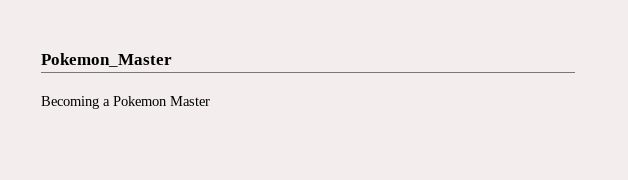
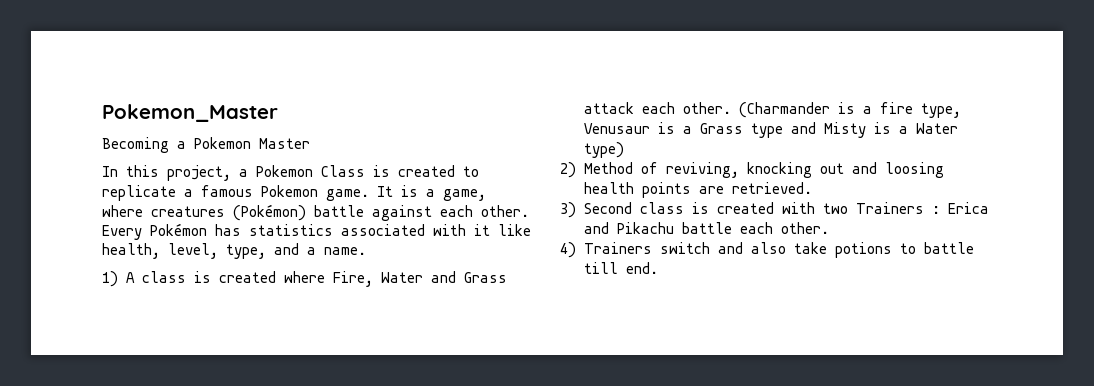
+ In this project, a Pokemon Class is created to replicate a famous Pokemon game. It is a game, where creatures (Pokémon) battle against each other. Every Pokémon has statistics associated with it like health, level, type, and a name.
+ 1) A class is created where Fire, Water and Grass attack each other. (Charmander is a fire type, Venusaur is a Grass type and Misty is a Water type)
+ 2) Method of reviving, knocking out and loosing health points are retrieved.
+ 3) Second class is created with two Trainers : Erica and Pikachu battle each other.
+ 4) Trainers switch and also take potions to battle till end.

